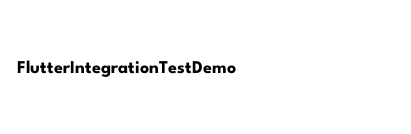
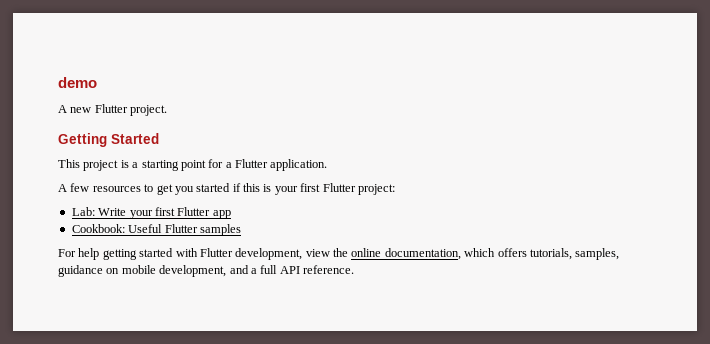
- FlutterIntegrationTestDemo
+ demo
+ A new Flutter project.
+ Getting Started
+ This project is a starting point for a Flutter application.
+ A few resources to get you started if this is your first Flutter project:
+ Lab: Write your first Flutter app
+ Cookbook: Useful Flutter samples
+ For help getting started with Flutter development, view the online documentation, which offers tutorials, samples, guidance on mobile development, and a full API reference.

